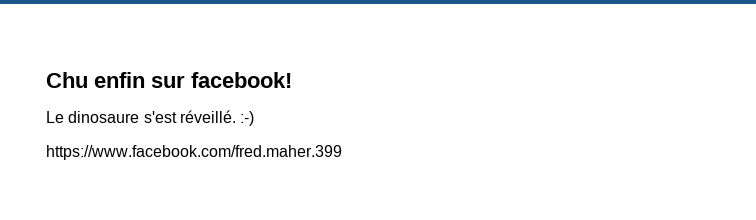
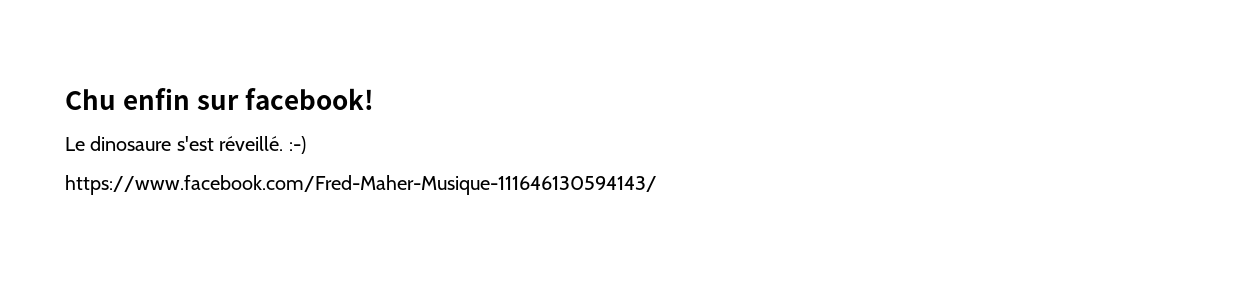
- https://www.facebook.com/fred.maher.399
+ https://www.facebook.com/Fred-Maher-Musique-111646130594143/

